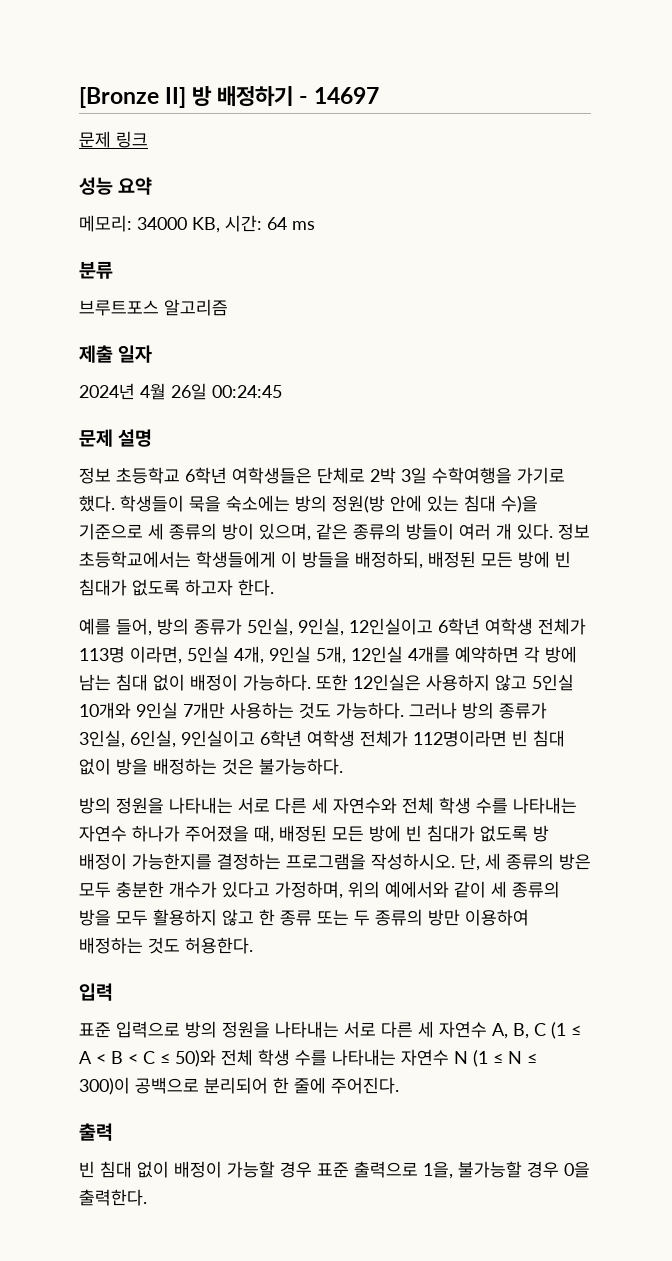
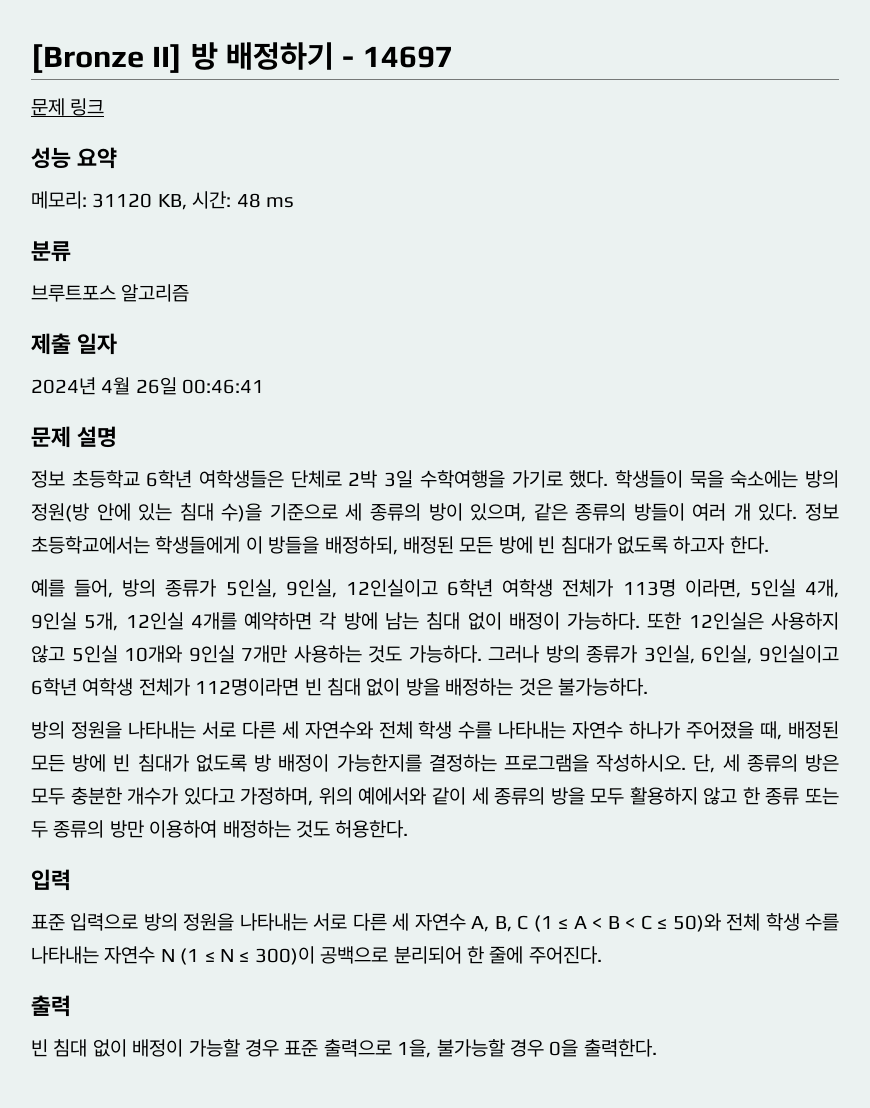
- 메모리: 34000 KB, 시간: 64 ms
+ 메모리: 31120 KB, 시간: 48 ms
- 2024년 4월 26일 00:24:45
+ 2024년 4월 26일 00:46:41

